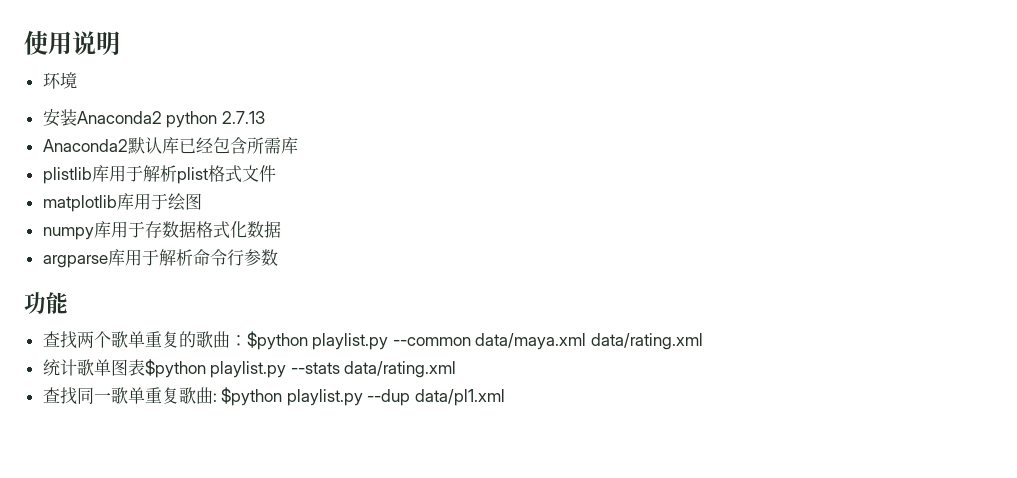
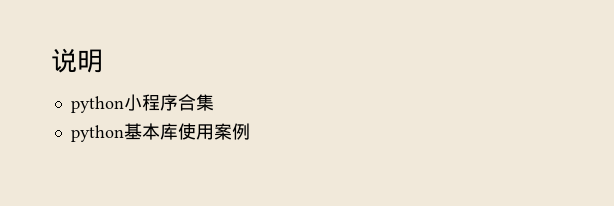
- 使用说明
+ 说明
- 环境
- 安装Anaconda2 python 2.7.13
- Anaconda2默认库已经包含所需库
- plistlib库用于解析plist格式文件
- matplotlib库用于绘图
- numpy库用于存数据格式化数据
- argparse库用于解析命令行参数
- 功能
- 查找两个歌单重复的歌曲：$python playlist.py --common data/maya.xml data/rating.xml
- 统计歌单图表$python playlist.py --stats data/rating.xml
- 查找同一歌单重复歌曲: $python playlist.py --dup data/pl1.xml
+ python小程序合集
+ python基本库使用案例

